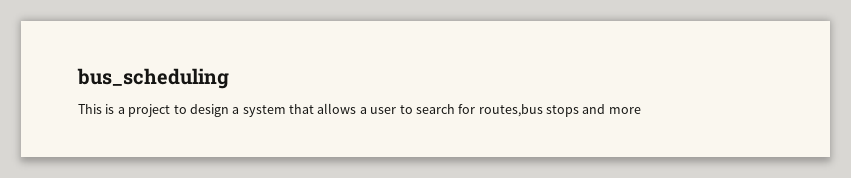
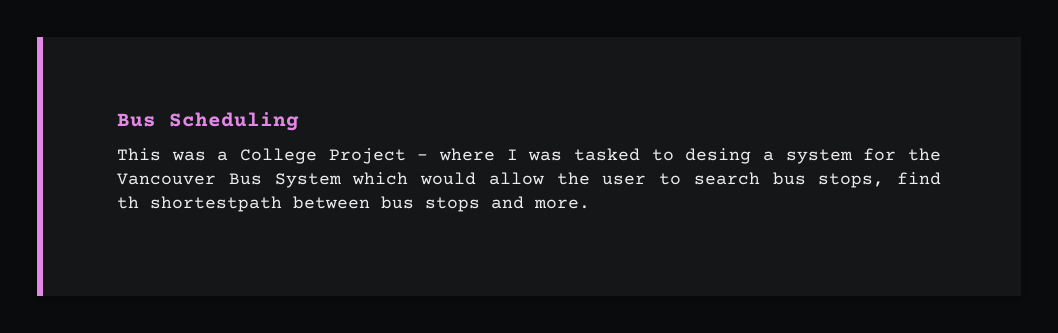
- bus_scheduling
+ Bus Scheduling
- This is a project to design a system that allows a user to search for routes,bus stops and more
+ This was a College Project - where I was tasked to desing a system for the Vancouver Bus System which would allow the user to search bus stops, find th shortestpath between bus stops and more.

